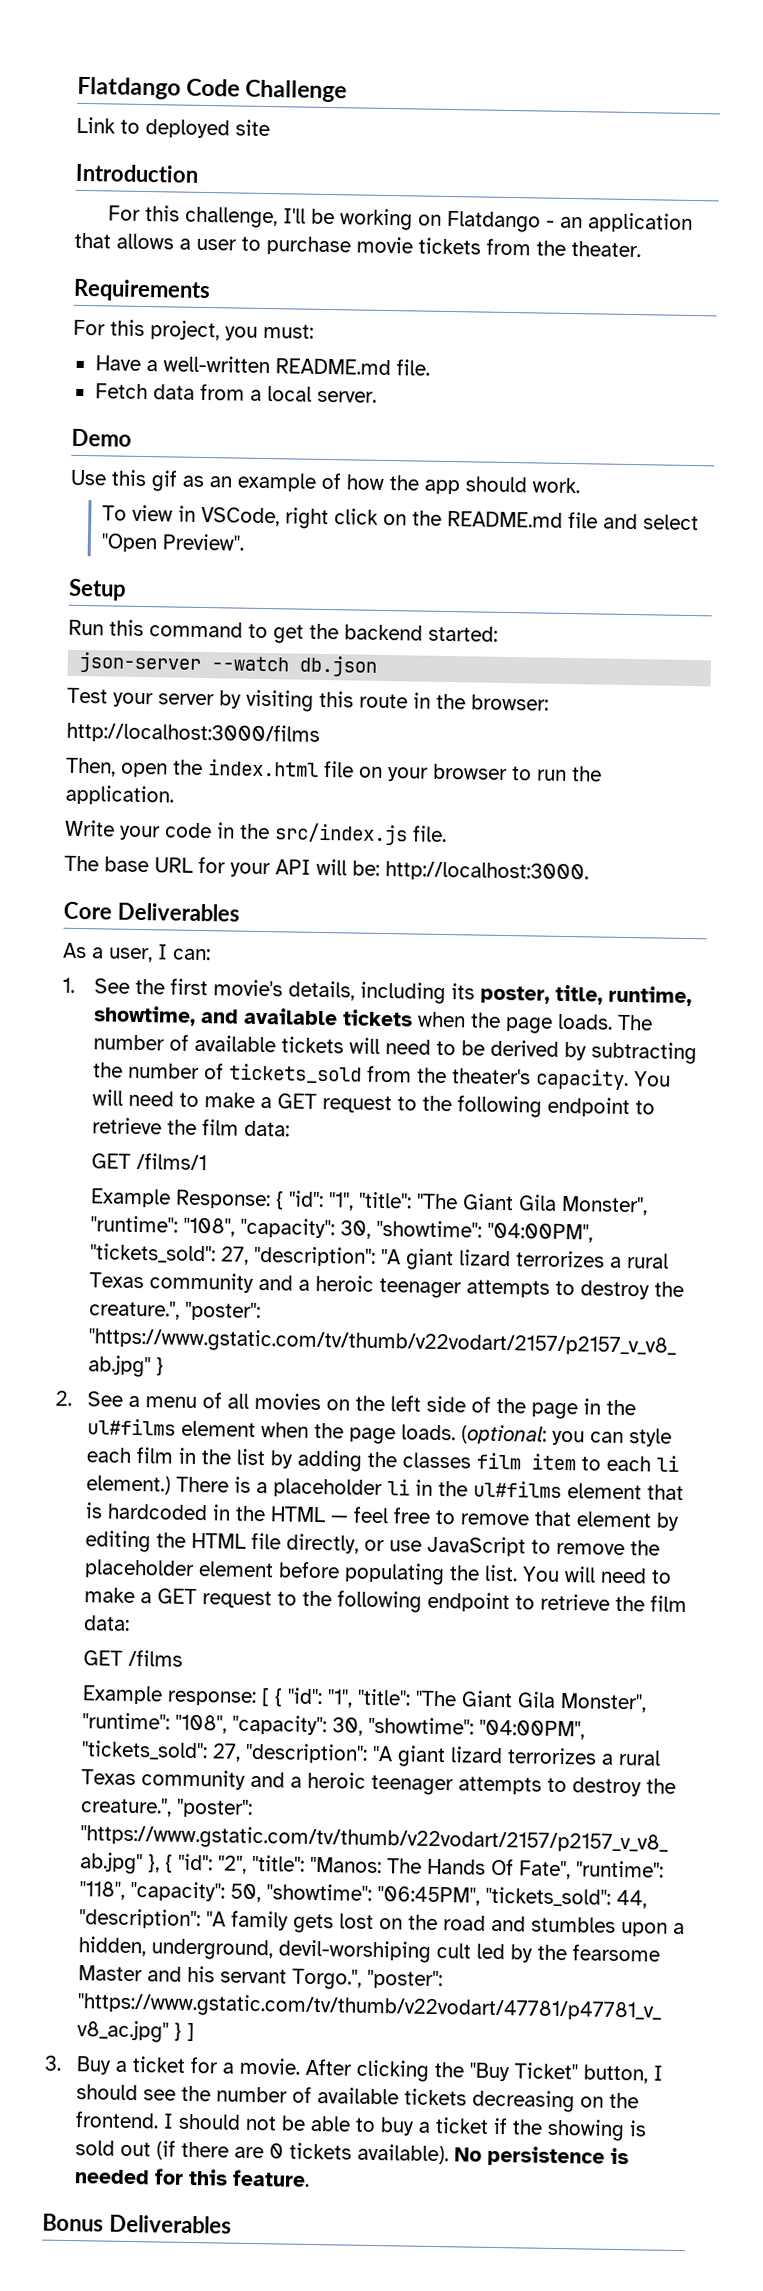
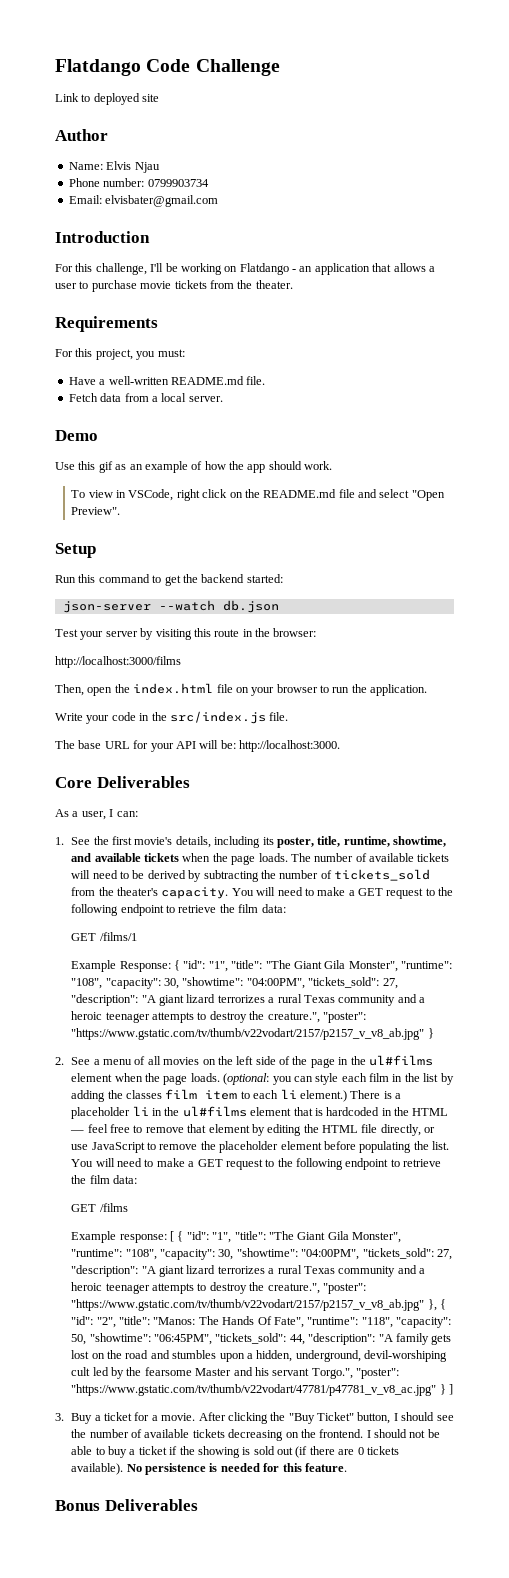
+ Author
+ Name: Elvis Njau
+ Phone number: 0799903734
+ Email: elvisbater@gmail.com

